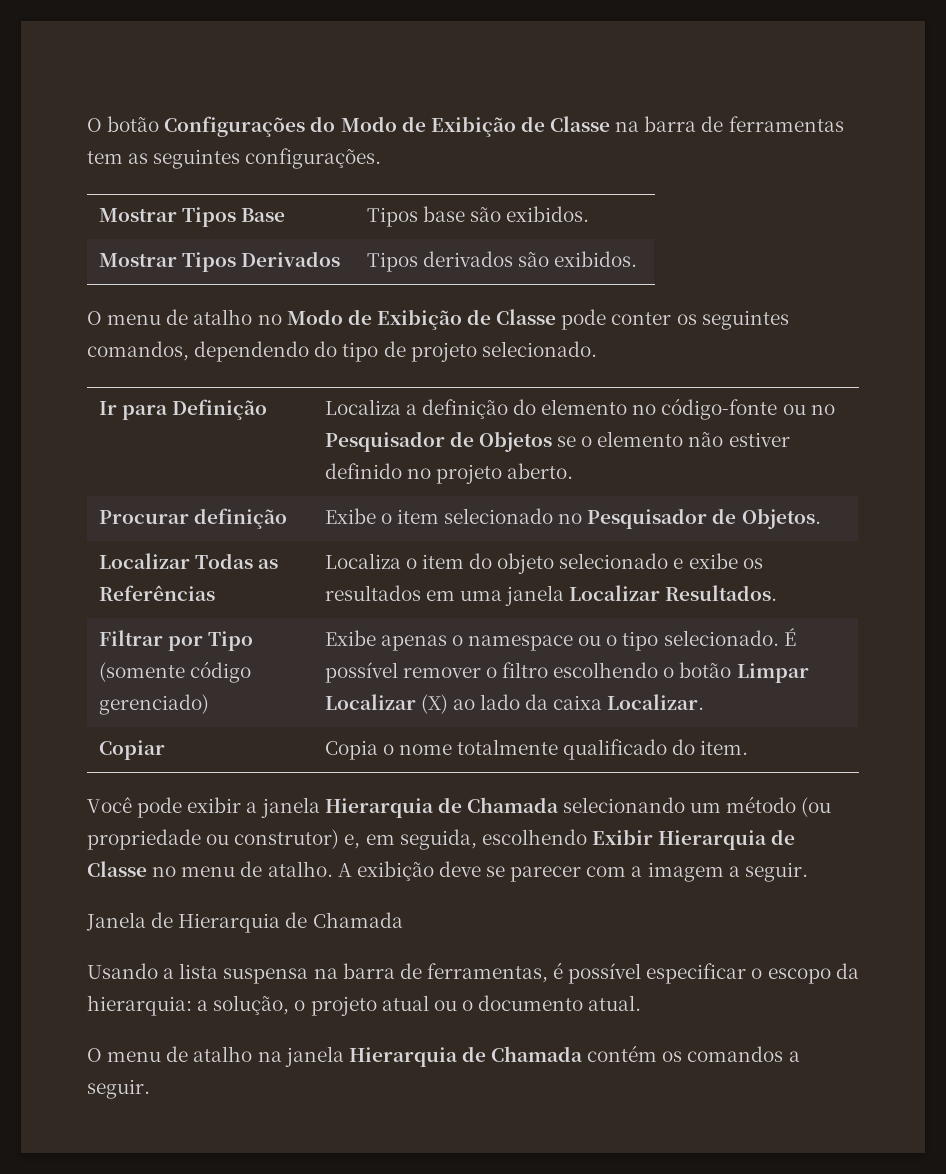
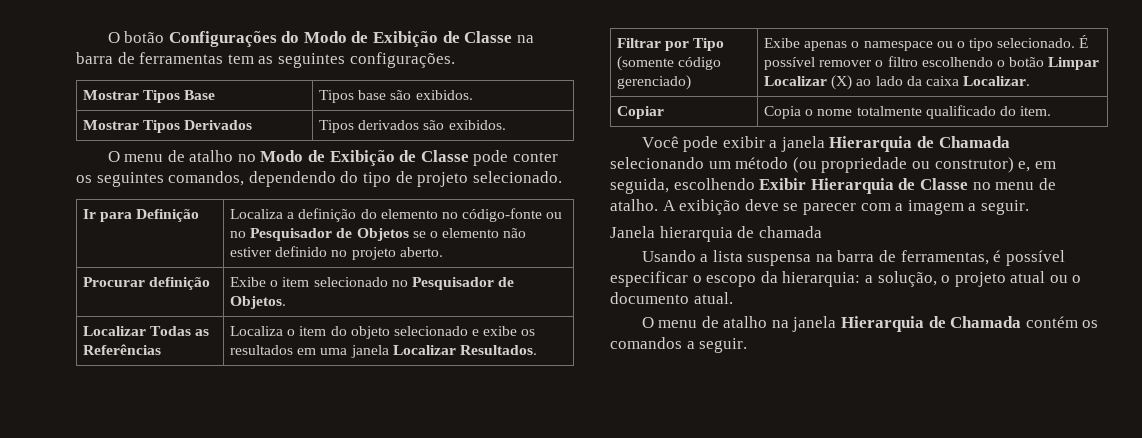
- Janela de Hierarquia de Chamada
+ Janela hierarquia de chamada

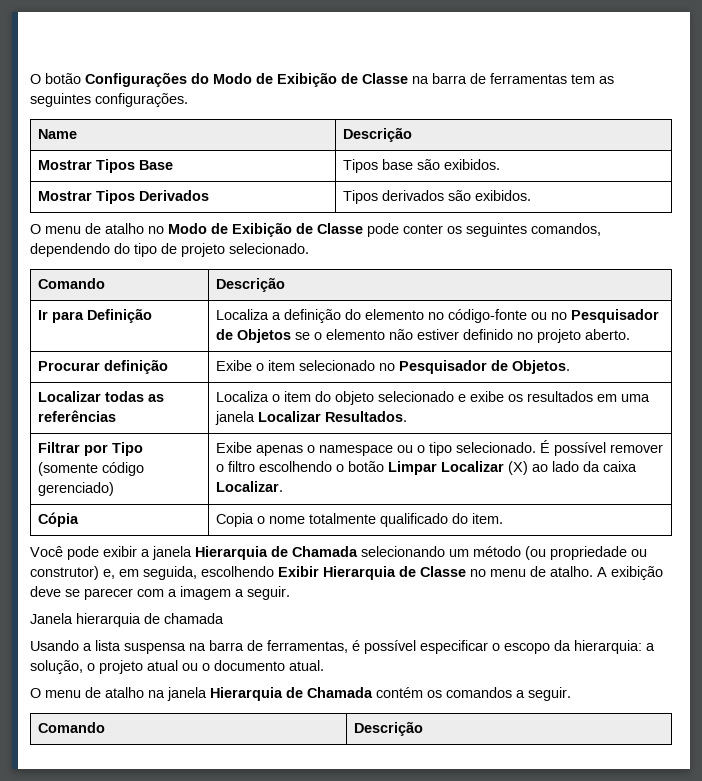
+ Name | Descrição
  O menu de atalho no Modo de Exibição de Classe pode conter os seguintes comandos, dependendo do tipo de projeto selecionado.
+ Comando | Descrição
- Localizar Todas as Referências | Localiza o item do objeto selecionado e exibe os resultados em uma janela Localizar Resultados.
+ Localizar todas as referências | Localiza o item do objeto selecionado e exibe os resultados em uma janela Localizar Resultados.
- Copiar | Copia o nome totalmente qualificado do item.
+ Cópia | Copia o nome totalmente qualificado do item.
  O menu de atalho na janela Hierarquia de Chamada contém os comandos a seguir.
+ Comando | Descrição

